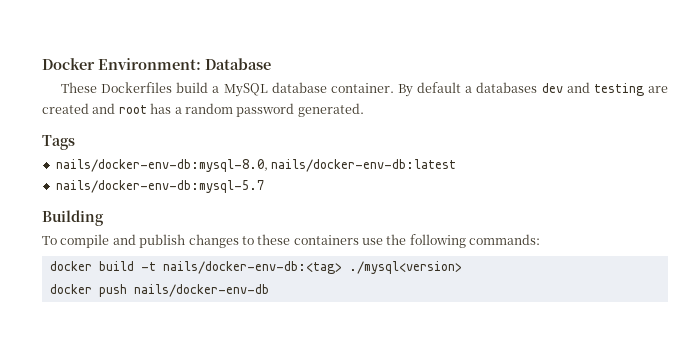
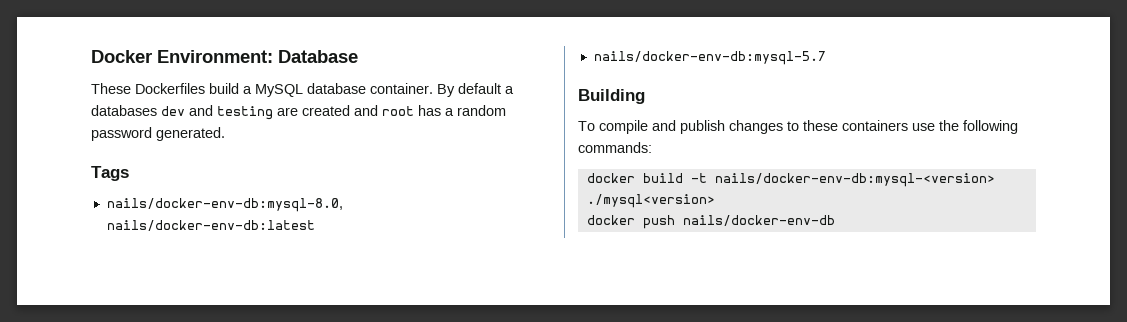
- docker build -t nails/docker-env-db:<tag> ./mysql<version>
+ docker build -t nails/docker-env-db:mysql-<version> ./mysql<version>

